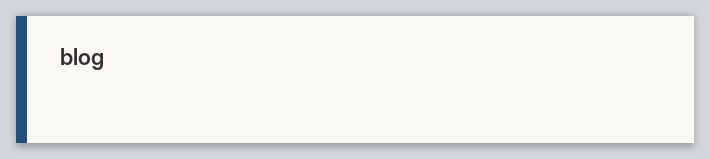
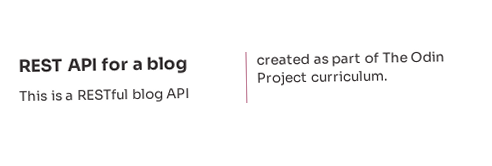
- blog
+ REST API for a blog
+ This is a RESTful blog API created as part of The Odin Project curriculum.

